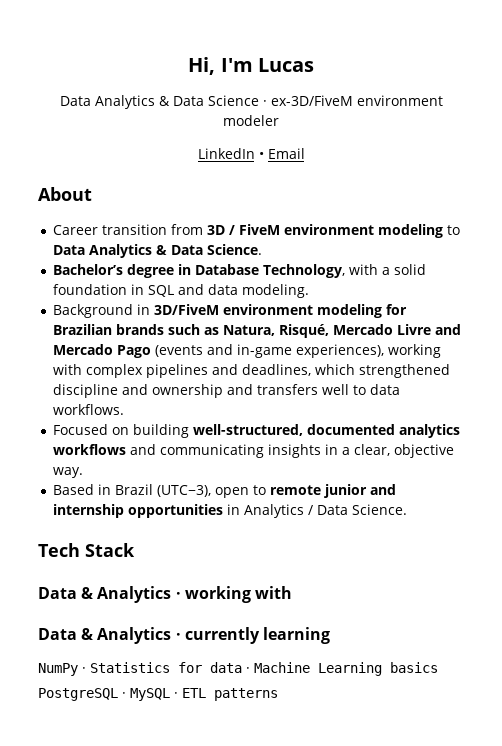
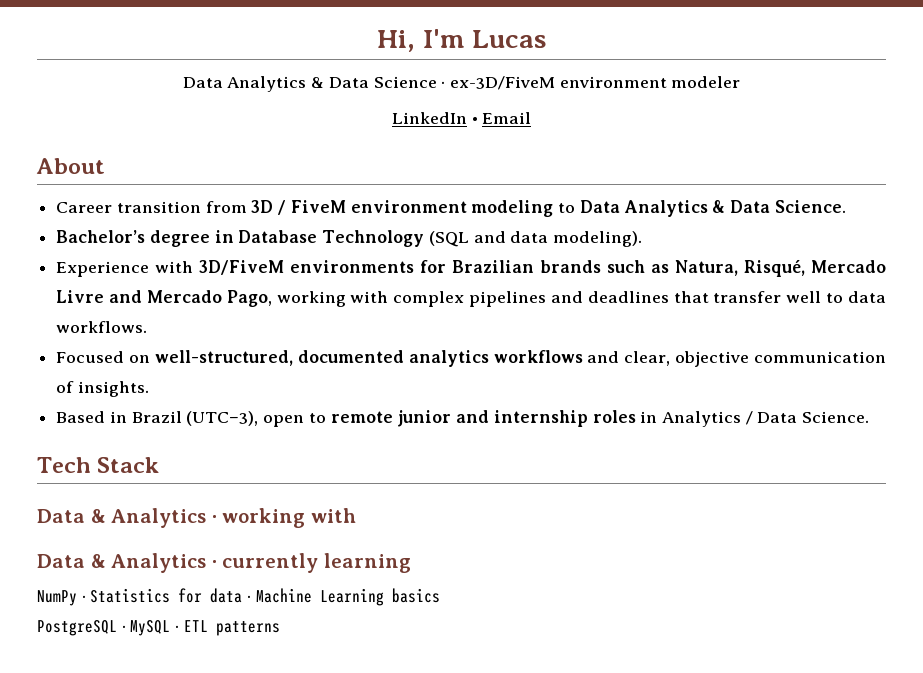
- Bachelor’s degree in Database Technology, with a solid foundation in SQL and data modeling.
- Background in 3D/FiveM environment modeling for Brazilian brands such as Natura, Risqué, Mercado Livre and Mercado Pago (events and in-game experiences), working with complex pipelines and deadlines, which strengthened discipline and ownership and transfers well to data workflows.
+ Bachelor’s degree in Database Technology (SQL and data modeling).
+ Experience with 3D/FiveM environments for Brazilian brands such as Natura, Risqué, Mercado Livre and Mercado Pago, working with complex pipelines and deadlines that transfer well to data workflows.
- Focused on building well-structured, documented analytics workflows and communicating insights in a clear, objective way.
+ Focused on well-structured, documented analytics workflows and clear, objective communication of insights.
- Based in Brazil (UTC−3), open to remote junior and internship opportunities in Analytics / Data Science.
+ Based in Brazil (UTC−3), open to remote junior and internship roles in Analytics / Data Science.

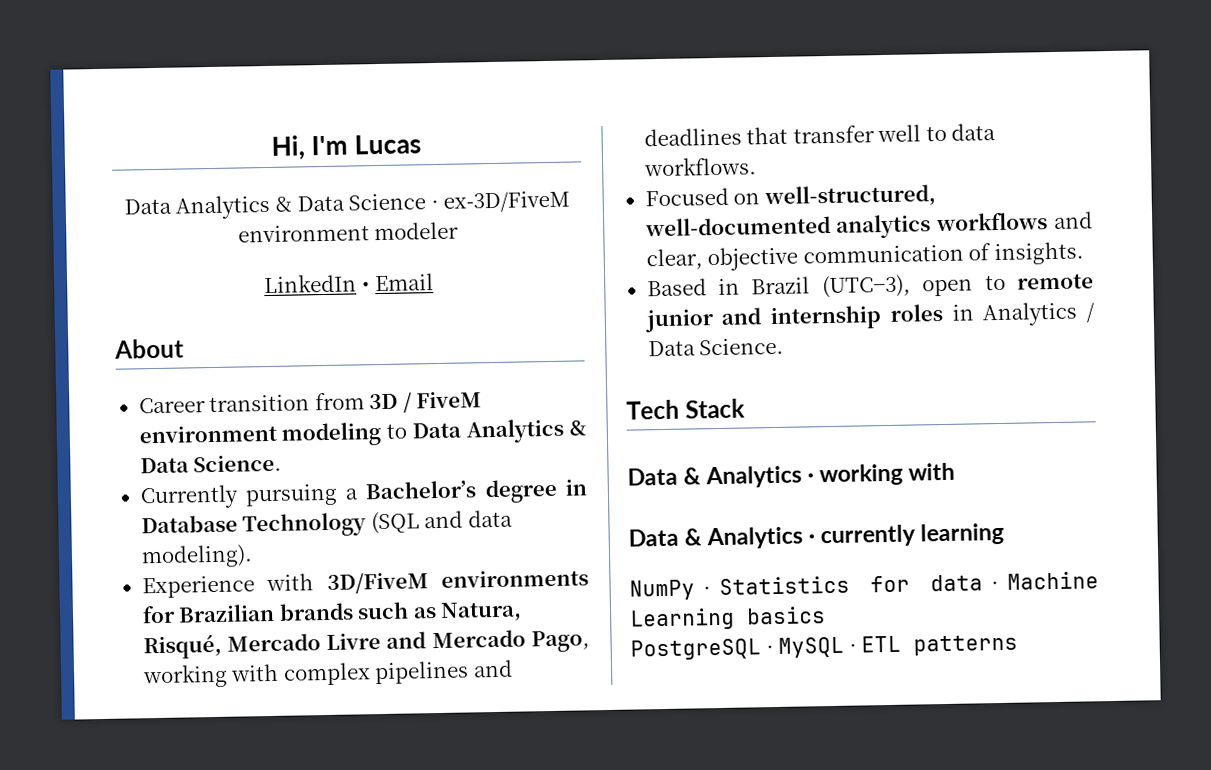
- Bachelor’s degree in Database Technology (SQL and data modeling).
+ Currently pursuing a Bachelor’s degree in Database Technology (SQL and data modeling).
- Focused on well-structured, documented analytics workflows and clear, objective communication of insights.
+ Focused on well-structured, well-documented analytics workflows and clear, objective communication of insights.

